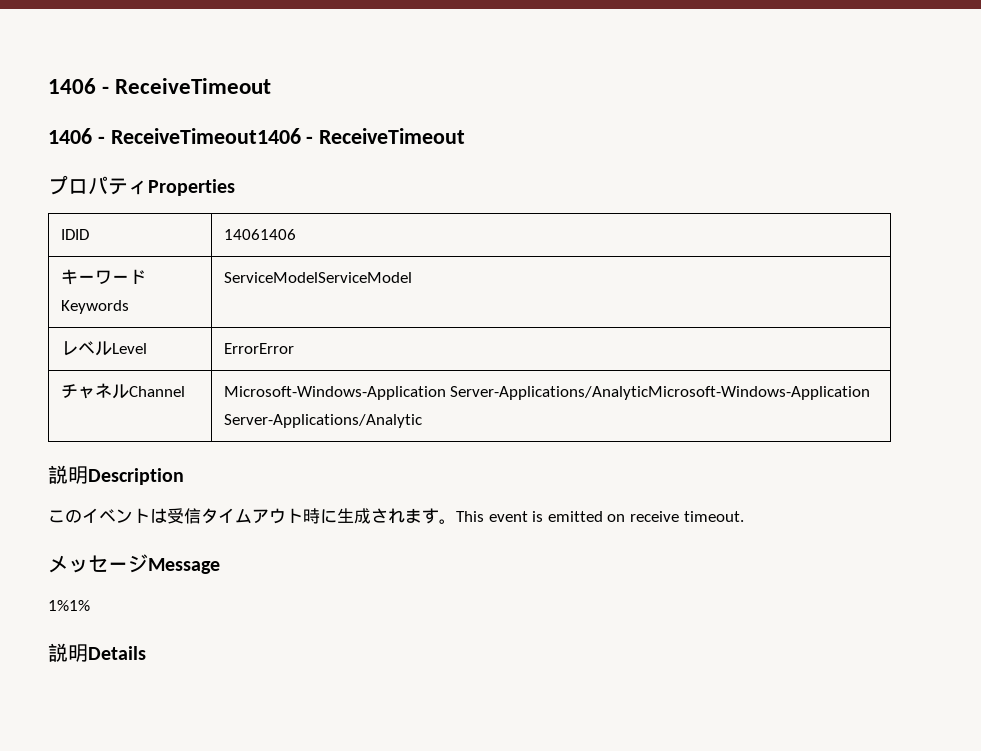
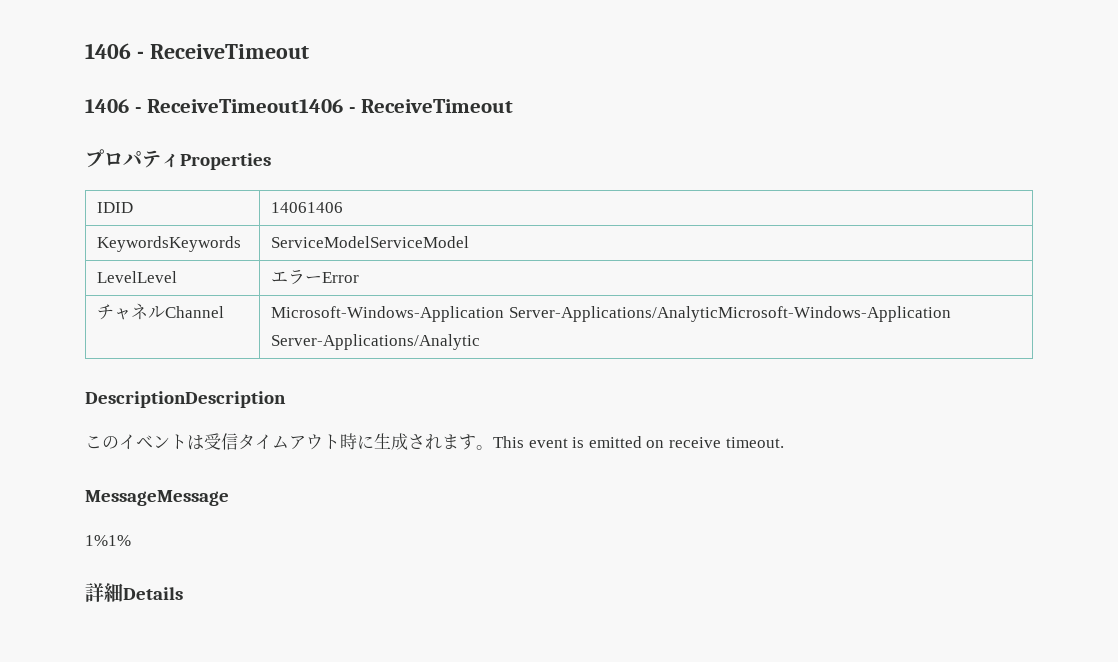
- キーワードKeywords | ServiceModelServiceModel
- レベルLevel | ErrorError
+ KeywordsKeywords | ServiceModelServiceModel
+ LevelLevel | エラーError
- 説明Description
+ DescriptionDescription
- メッセージMessage
+ MessageMessage
- 説明Details
+ 詳細Details

